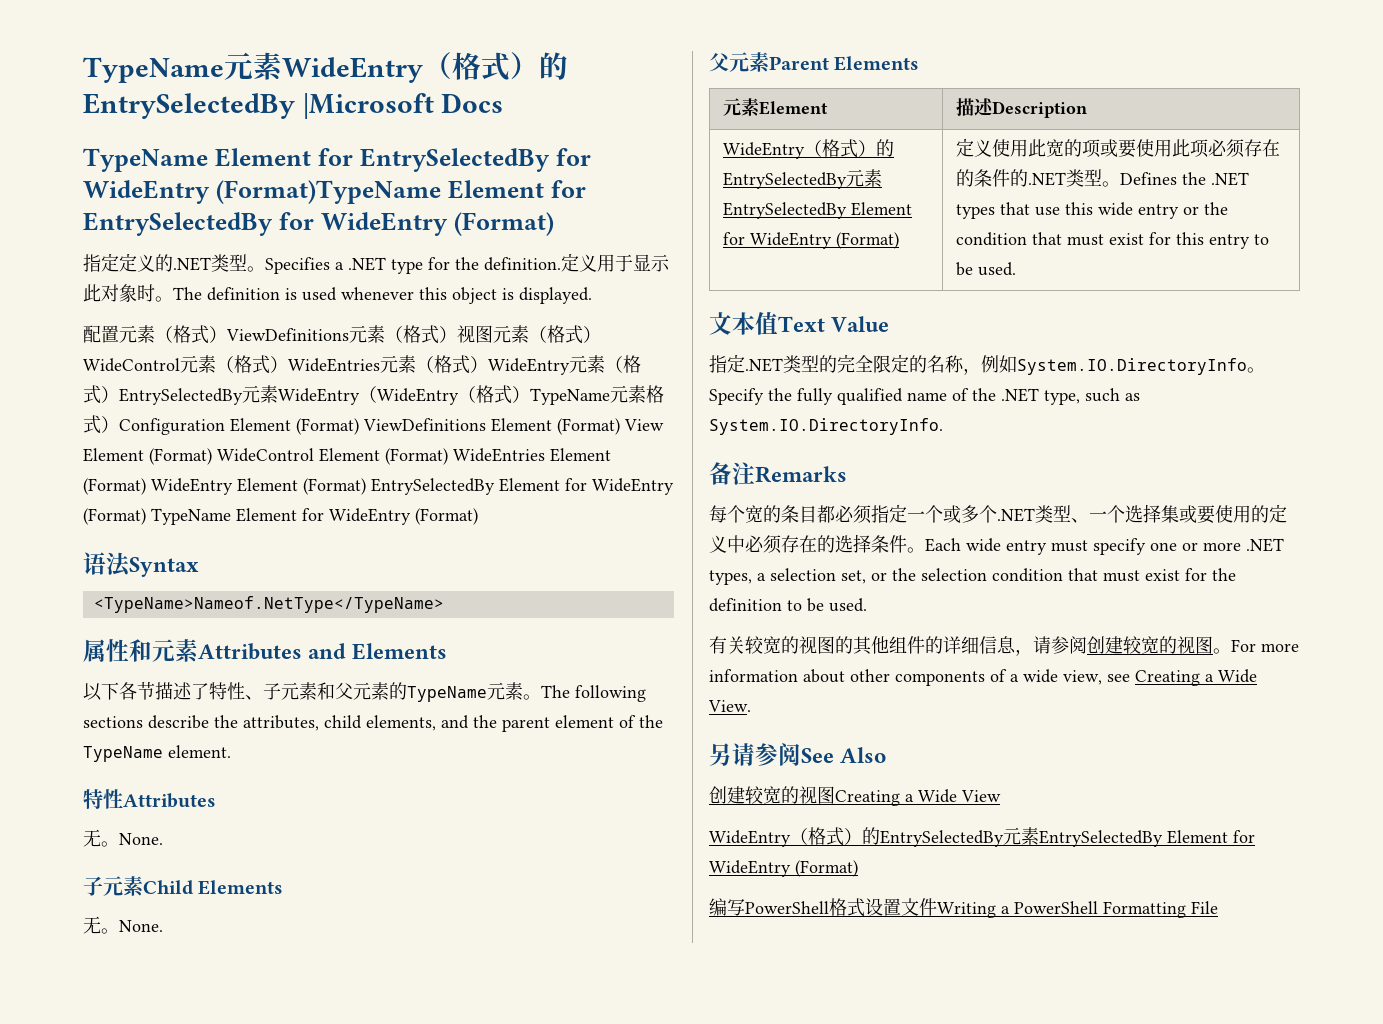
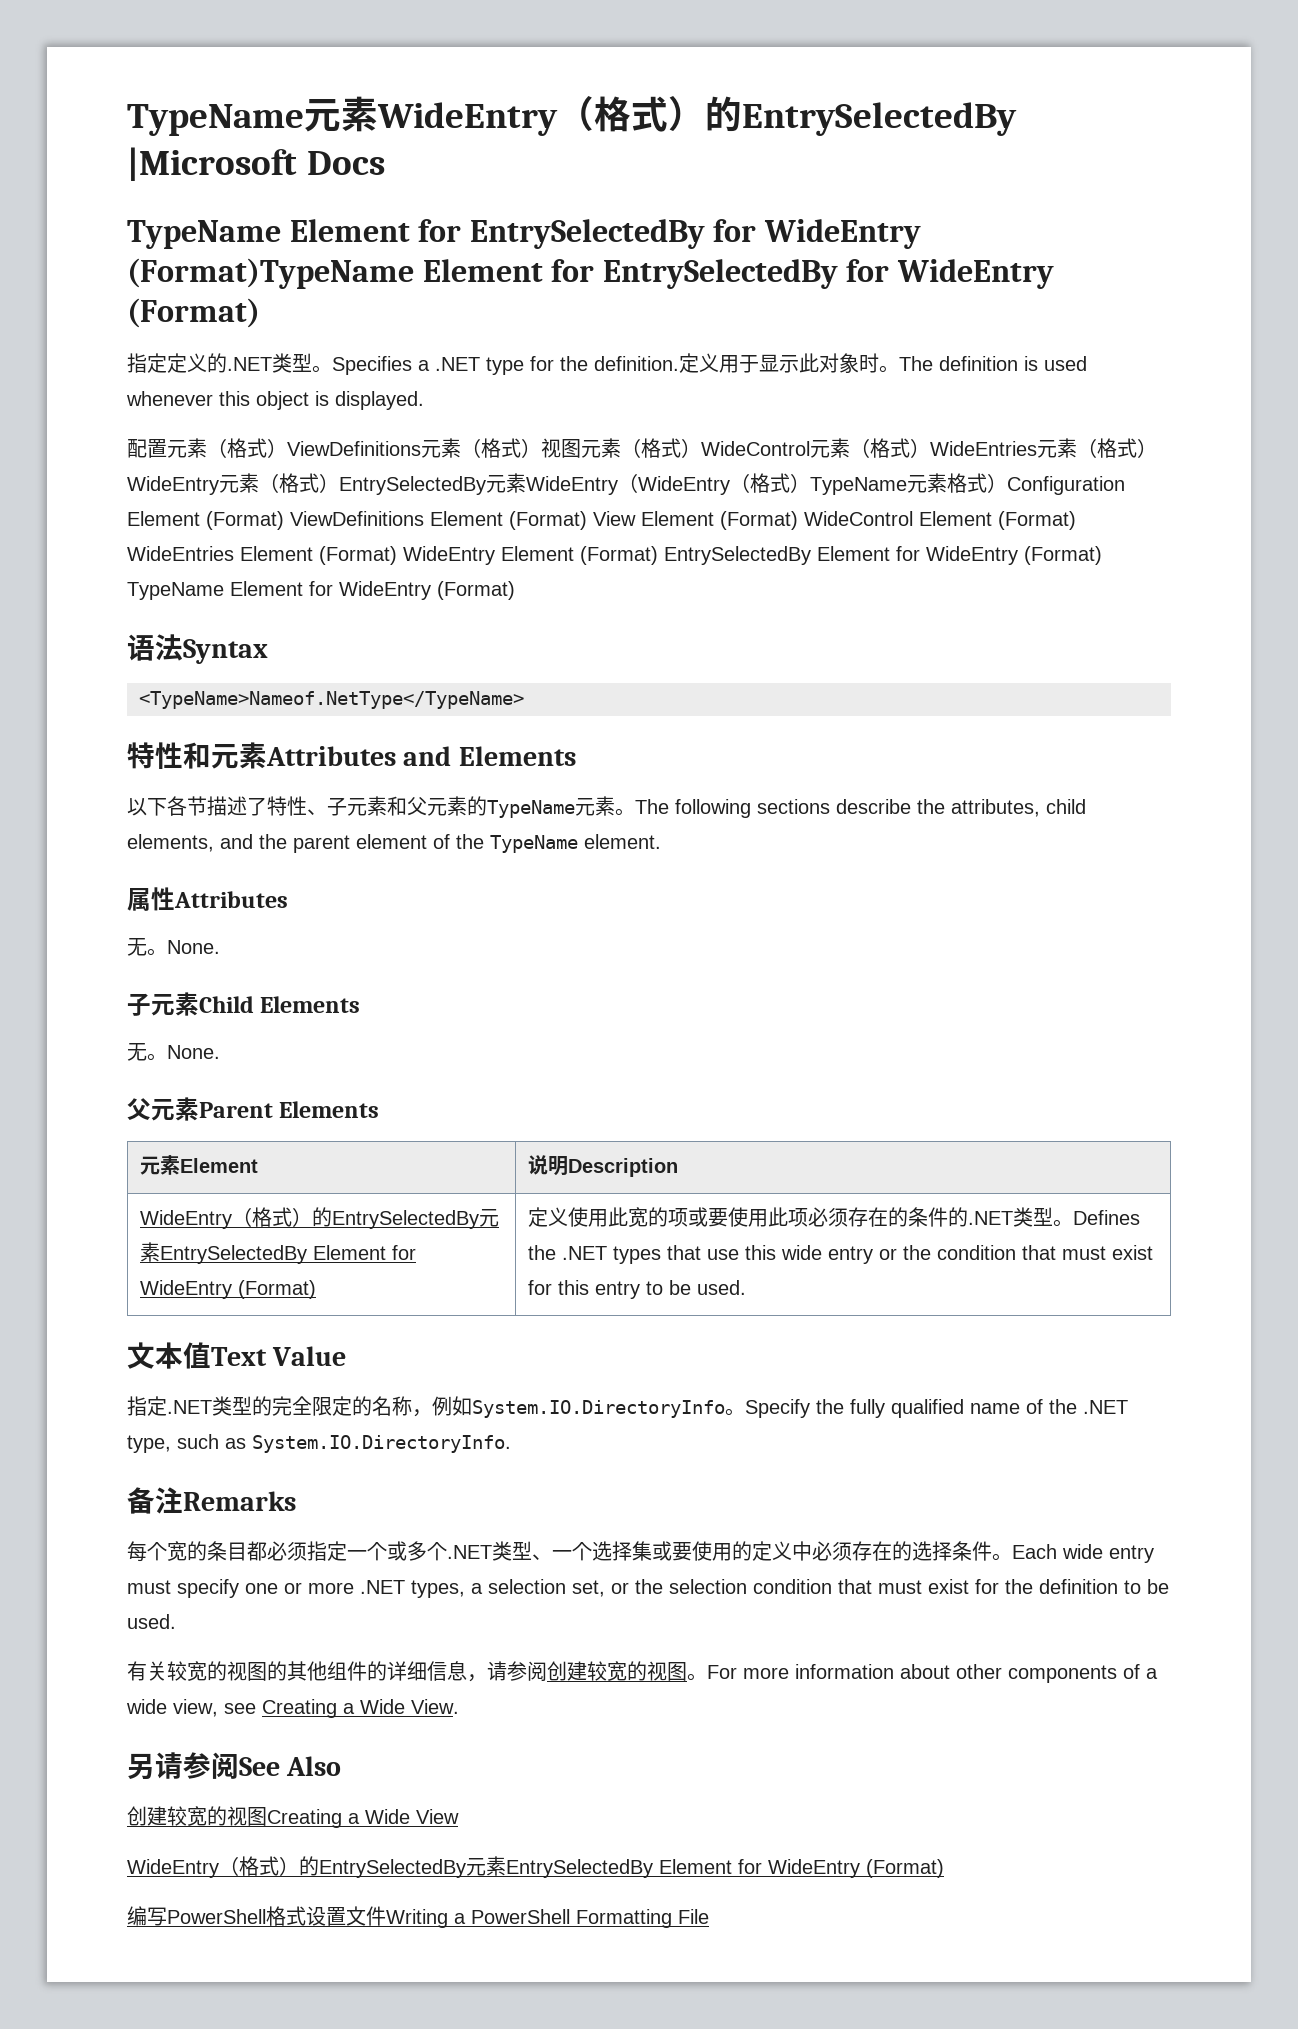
- 属性和元素Attributes and Elements
+ 特性和元素Attributes and Elements
- 特性Attributes
+ 属性Attributes
- 元素Element | 描述Description
+ 元素Element | 说明Description

